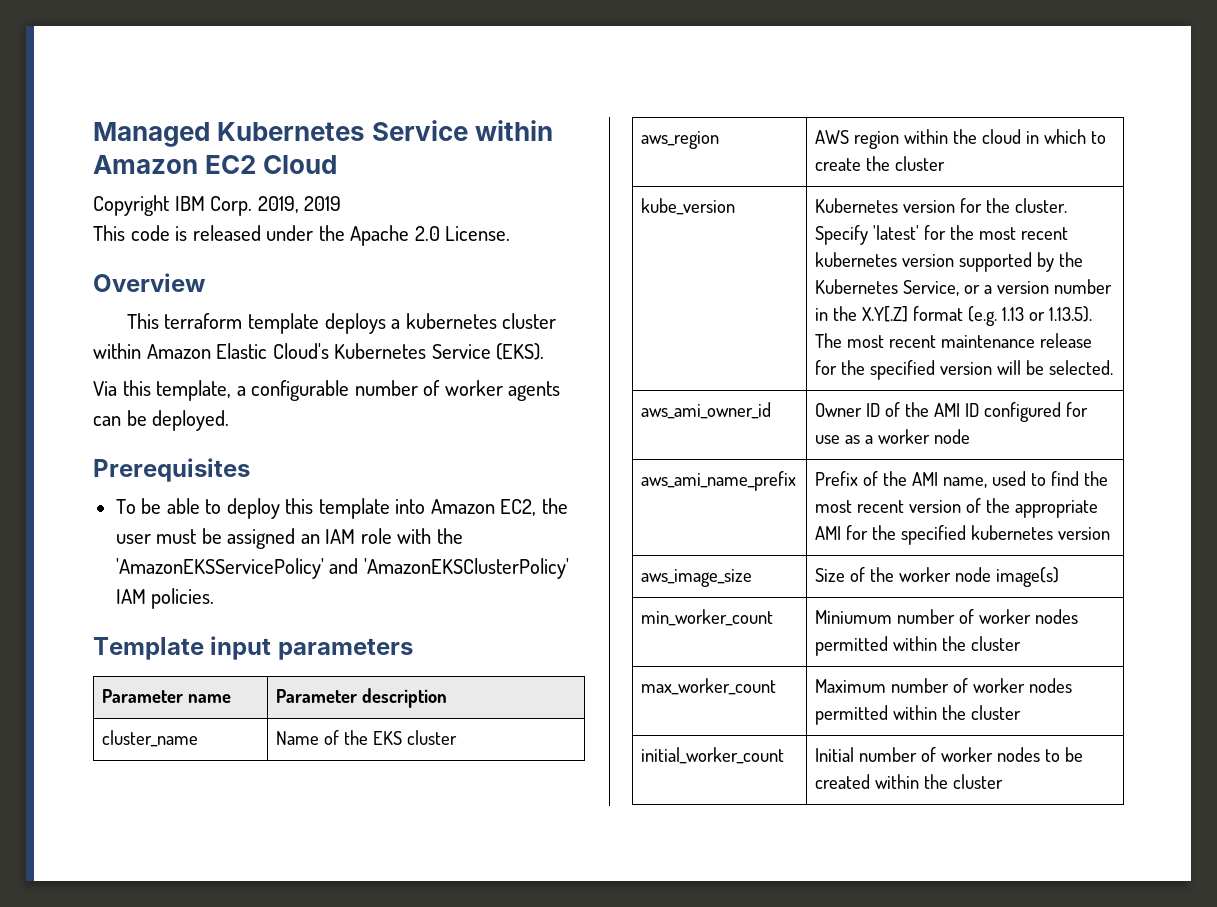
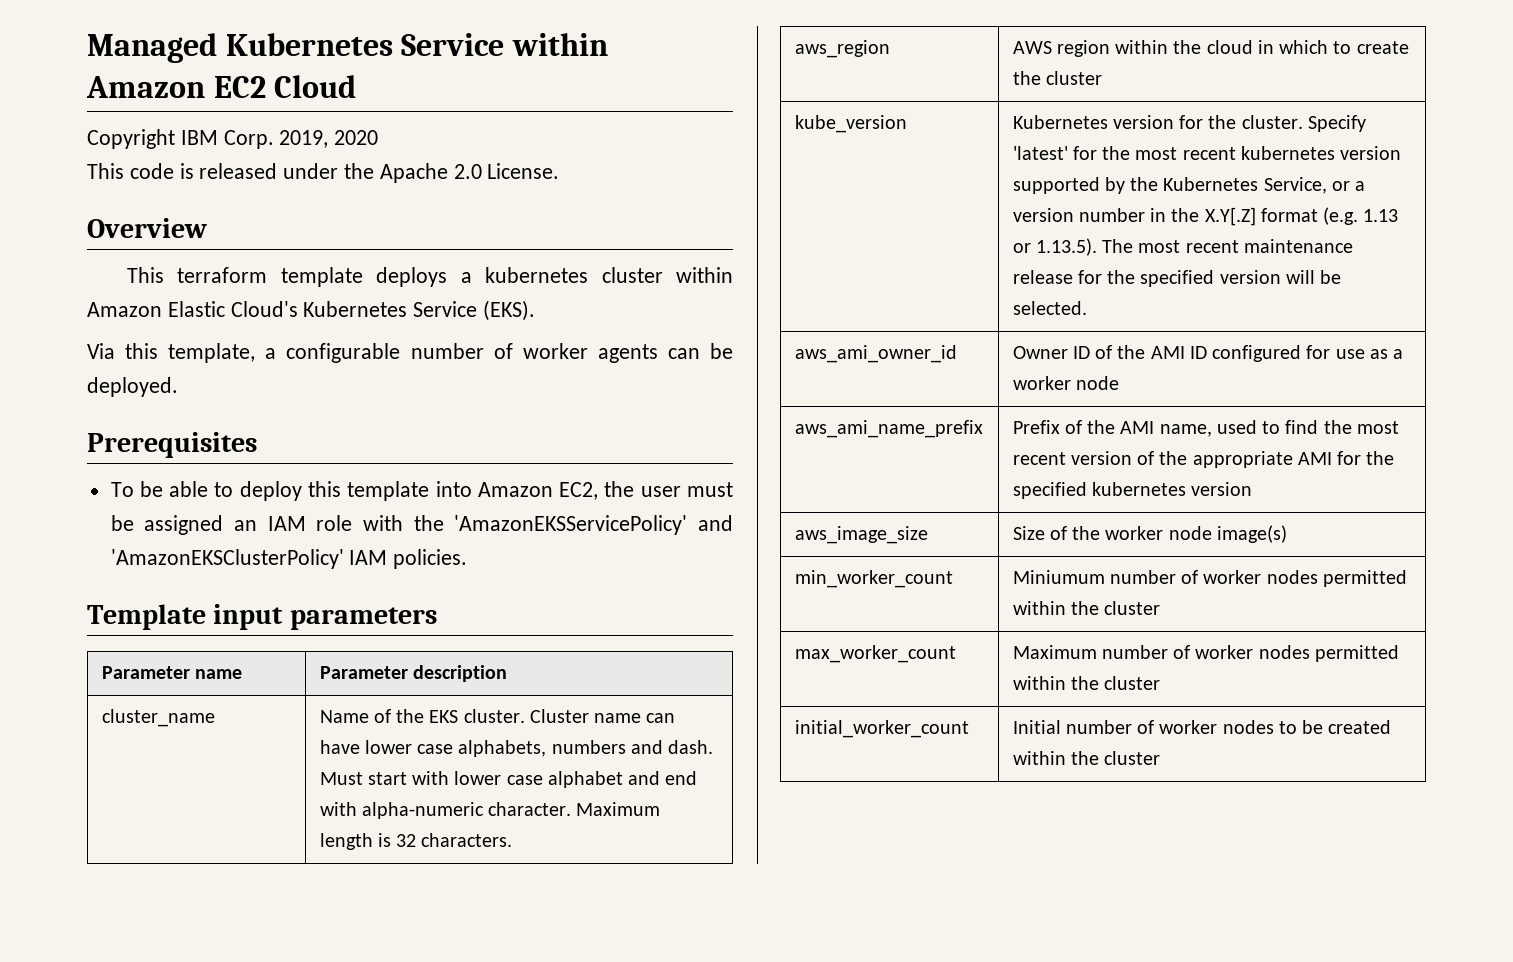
- 2019, 2019
+ 2019, 2020
- cluster_name | Name of the EKS cluster
+ cluster_name | Name of the EKS cluster. Cluster name can have lower case alphabets, numbers and dash. Must start with lower case alphabet and end with alpha-numeric character. Maximum length is 32 characters.

